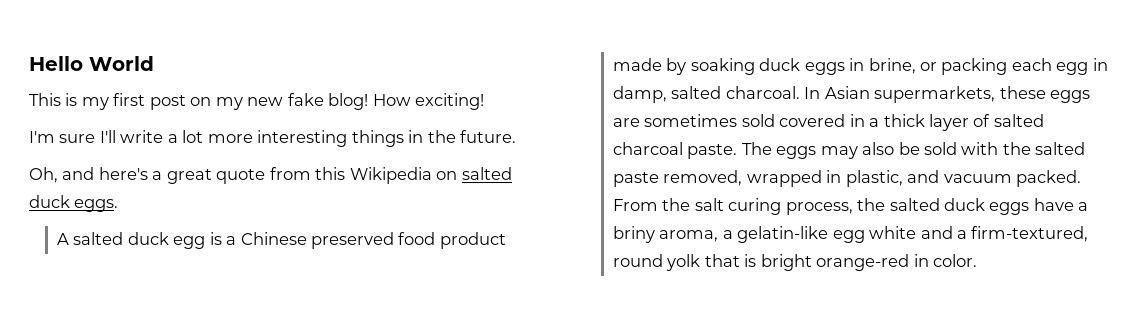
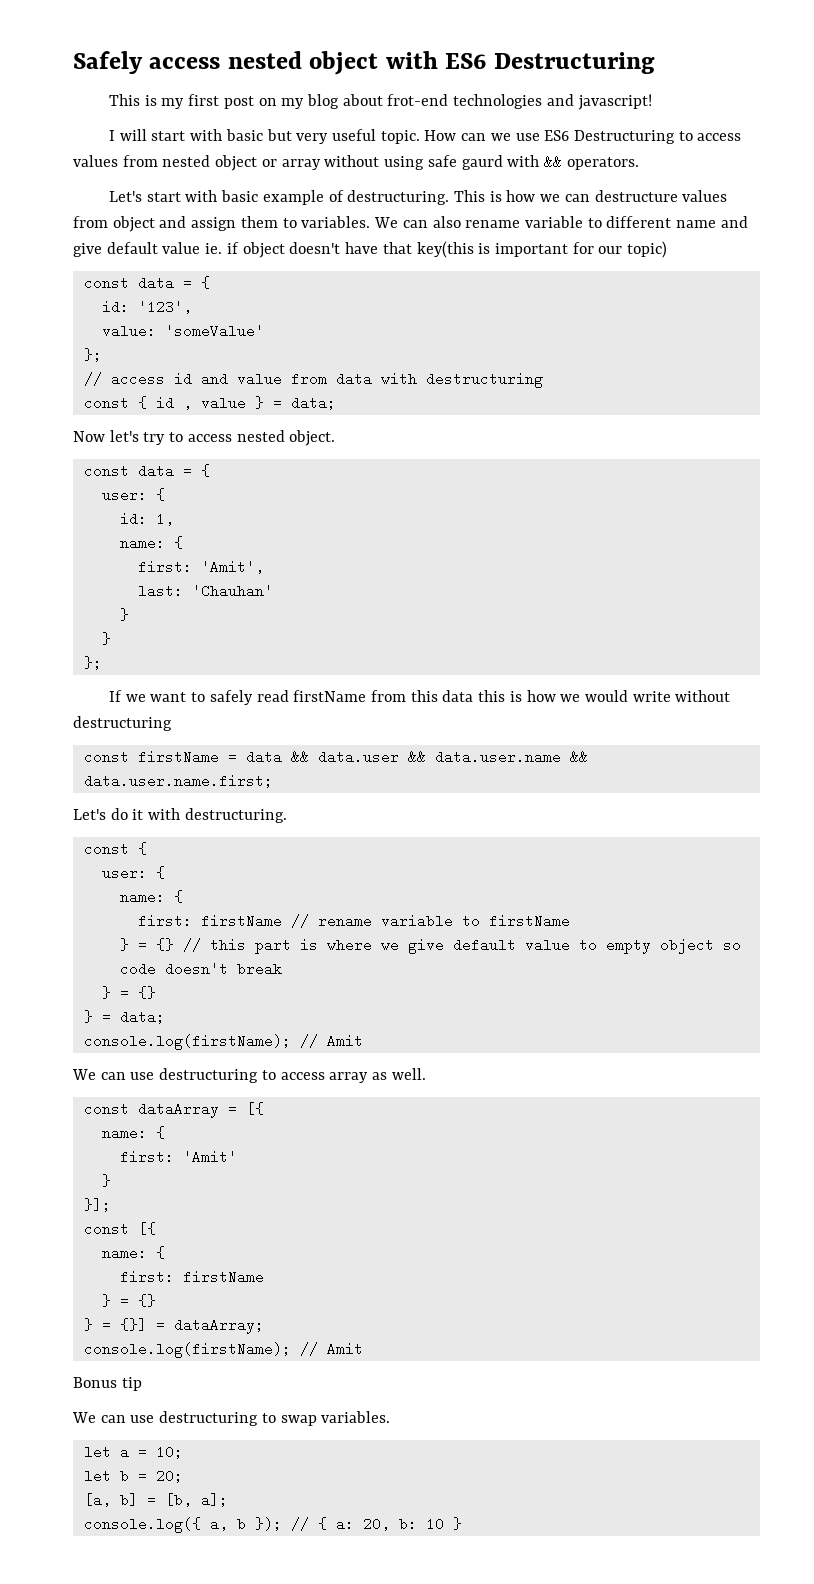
- Hello World
+ Safely access nested object with ES6 Destructuring
- This is my first post on my new fake blog! How exciting!
- I'm sure I'll write a lot more interesting things in the future.
- Oh, and here's a great quote from this Wikipedia on salted duck eggs.
- A salted duck egg is a Chinese preserved food product made by soaking duck eggs in brine, or packing each egg in damp, salted charcoal. In Asian supermarkets, these eggs are sometimes sold covered in a thick layer of salted charcoal paste. The eggs may also be sold with the salted paste removed, wrapped in plastic, and vacuum packed. From the salt curing process, the salted duck eggs have a briny aroma, a gelatin-like egg white and a firm-textured, round yolk that is bright orange-red in color.
+ This is my first post on my blog about frot-end technologies and javascript!
+ I will start with basic but very useful topic. How can we use ES6 Destructuring to access values from nested object or array without using safe gaurd with && operators.
+ Let's start with basic example of destructuring. This is how we can destructure values from object and assign them to variables. We can also rename variable to different name and give default value ie. if object doesn't have that key(this is important for our topic)
+ const data = {
+ id: '123',
+ value: 'someValue'
+ };
+ // access id and value from data with destructuring
+ const { id , value } = data;
+ Now let's try to access nested object.
+ const data = {
+ user: {
+ id: 1,
+ name: {
+ first: 'Amit',
+ last: 'Chauhan'
+ }
+ }
+ };
+ If we want to safely read firstName from this data this is how we would write without destructuring
+ const firstName = data && data.user && data.user.name && data.user.name.first;
+ Let's do it with destructuring.
+ const {
+ user: {
+ name: {
+ first: firstName // rename variable to firstName
+ } = {} // this part is where we give default value to empty object so code doesn't break
+ } = {}
+ } = data;
+ console.log(firstName); // Amit
+ We can use destructuring to access array as well.
+ const dataArray = [{
+ name: {
+ first: 'Amit'
+ }
+ }];
+ const [{
+ name: {
+ first: firstName
+ } = {}
+ } = {}] = dataArray;
+ console.log(firstName); // Amit
+ Bonus tip
+ We can use destructuring to swap variables.
+ let a = 10;
+ let b = 20;
+ [a, b] = [b, a];
+ console.log({ a, b }); // { a: 20, b: 10 }

